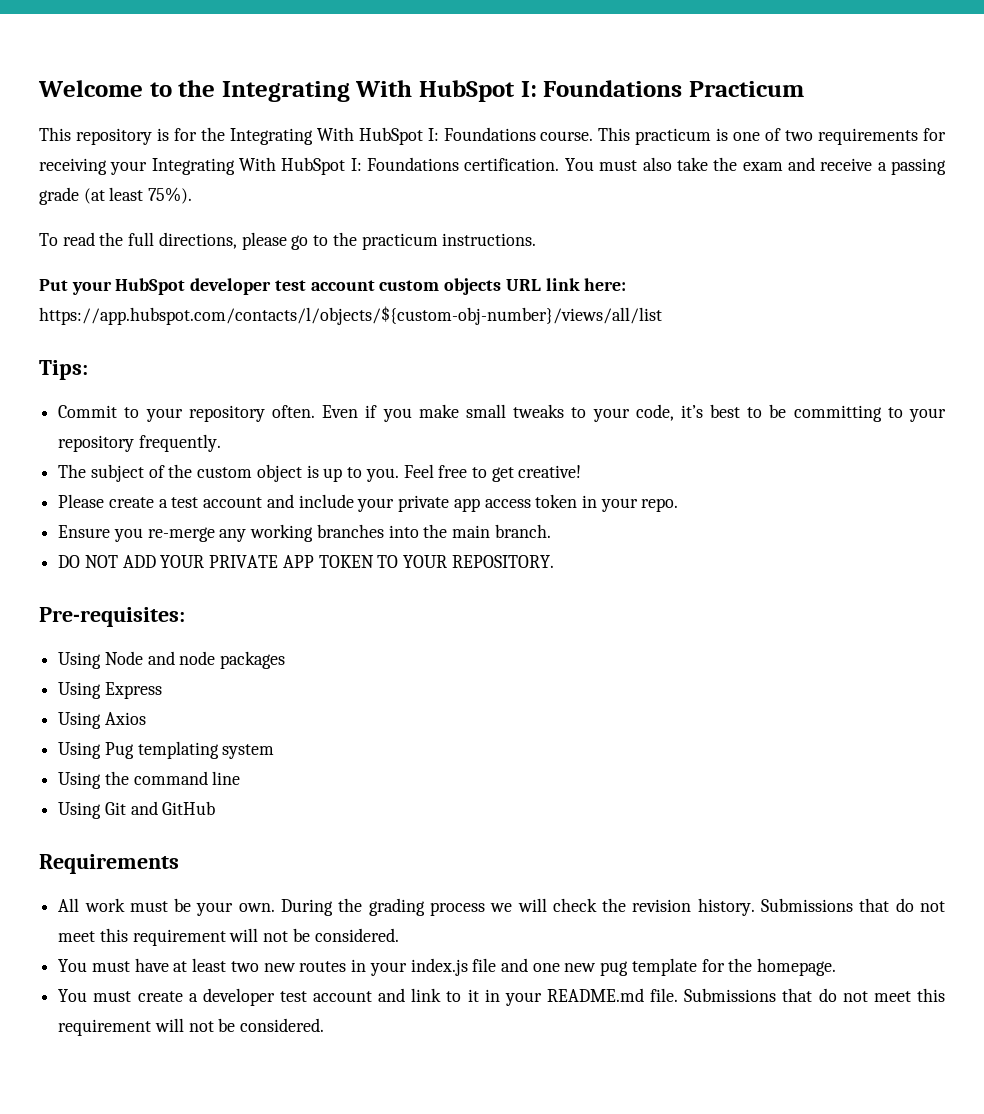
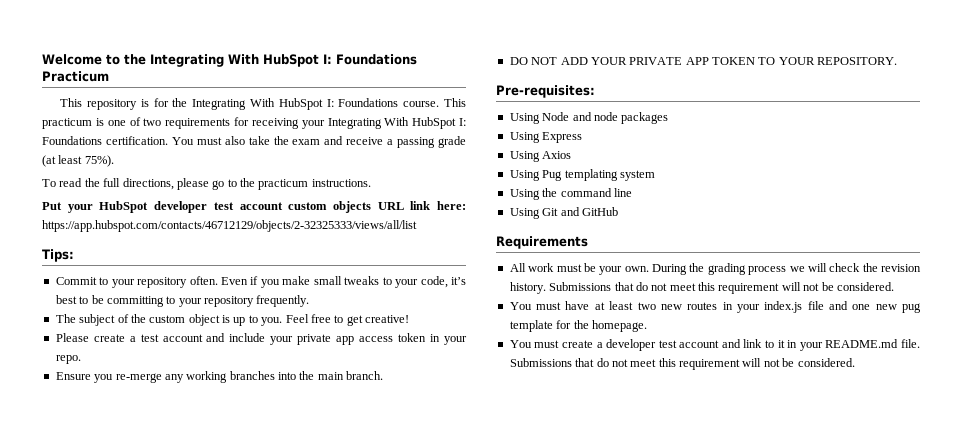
- Put your HubSpot developer test account custom objects URL link here: https://app.hubspot.com/contacts/l/objects/${custom-obj-number}/views/all/list
+ Put your HubSpot developer test account custom objects URL link here: https://app.hubspot.com/contacts/46712129/objects/2-32325333/views/all/list

